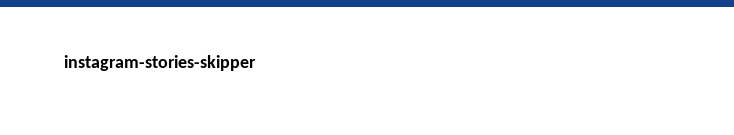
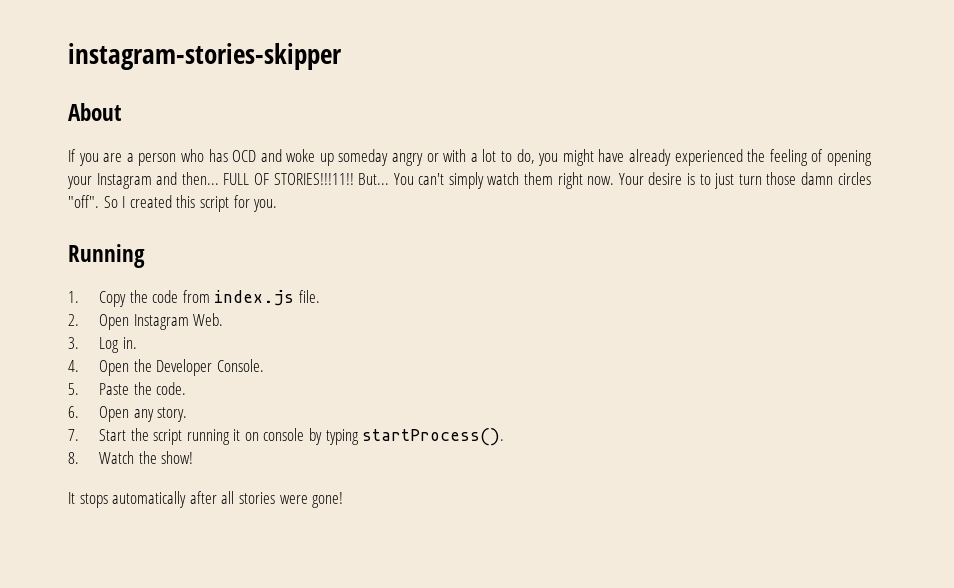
+ About
+ If you are a person who has OCD and woke up someday angry or with a lot to do, you might have already experienced the feeling of opening your Instagram and then... FULL OF STORIES!!!11!! But... You can't simply watch them right now. Your desire is to just turn those damn circles "off". So I created this script for you.
+ Running
+ 1. Copy the code from index.js file.
+ 2. Open Instagram Web.
+ 3. Log in.
+ 4. Open the Developer Console.
+ 5. Paste the code.
+ 6. Open any story.
+ 7. Start the script running it on console by typing startProcess().
+ 8. Watch the show!
+ It stops automatically after all stories were gone!

